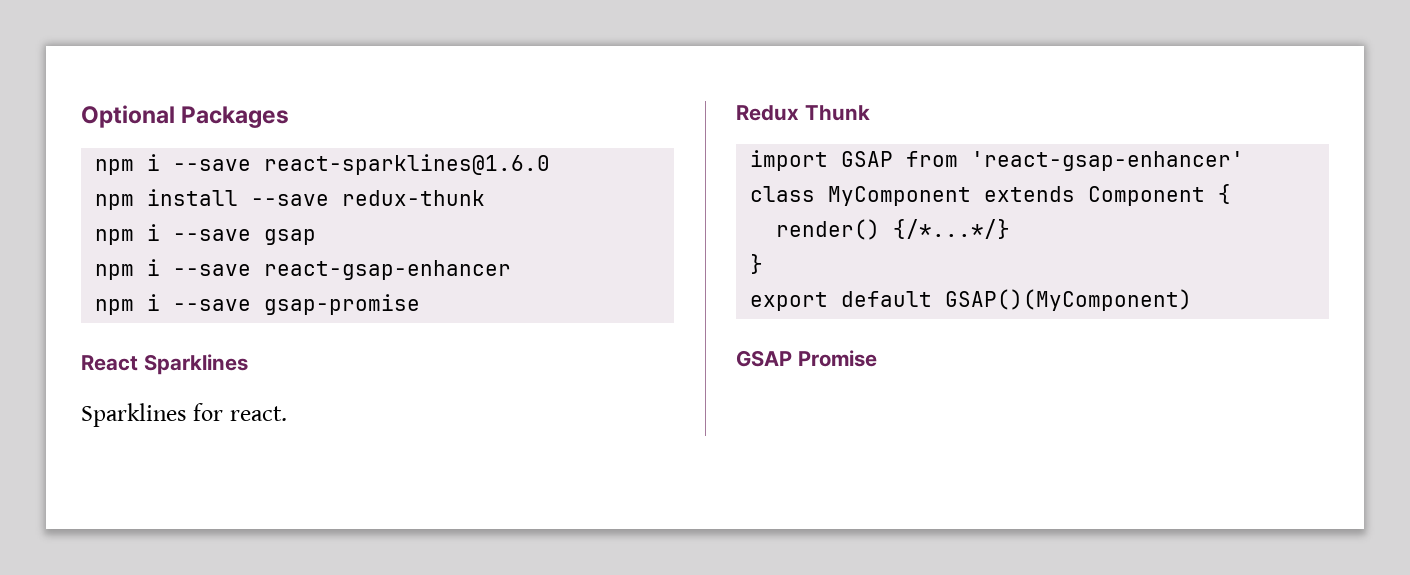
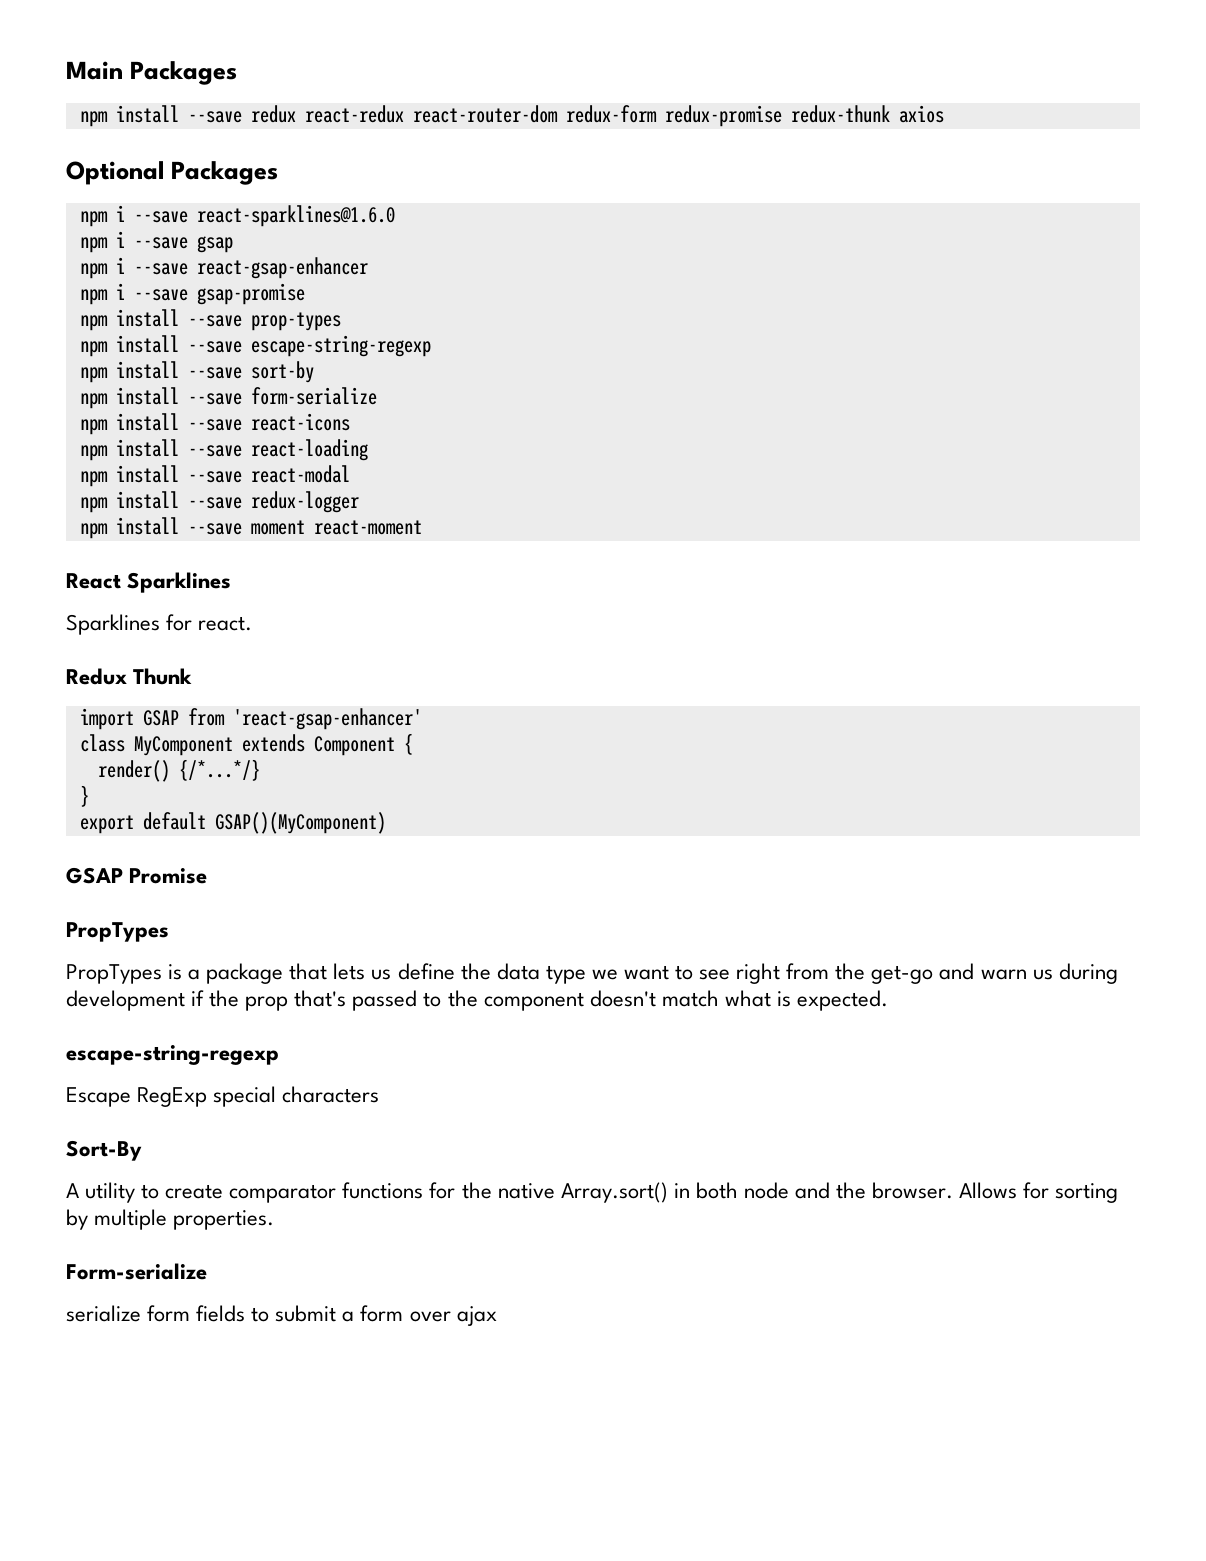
+ Main Packages
+ npm install --save redux react-redux react-router-dom redux-form redux-promise redux-thunk axios
- npm install --save redux-thunk
+ npm install --save prop-types
+ npm install --save escape-string-regexp
+ npm install --save sort-by
+ npm install --save form-serialize
+ npm install --save react-icons
+ npm install --save react-loading
+ npm install --save react-modal
+ npm install --save redux-logger
+ npm install --save moment react-moment
  GSAP Promise
+ PropTypes
+ PropTypes is a package that lets us define the data type we want to see right from the get-go and warn us during development if the prop that's passed to the component doesn't match what is expected.
+ escape-string-regexp
+ Escape RegExp special characters
+ Sort-By
+ A utility to create comparator functions for the native Array.sort() in both node and the browser. Allows for sorting by multiple properties.
+ Form-serialize
+ serialize form fields to submit a form over ajax

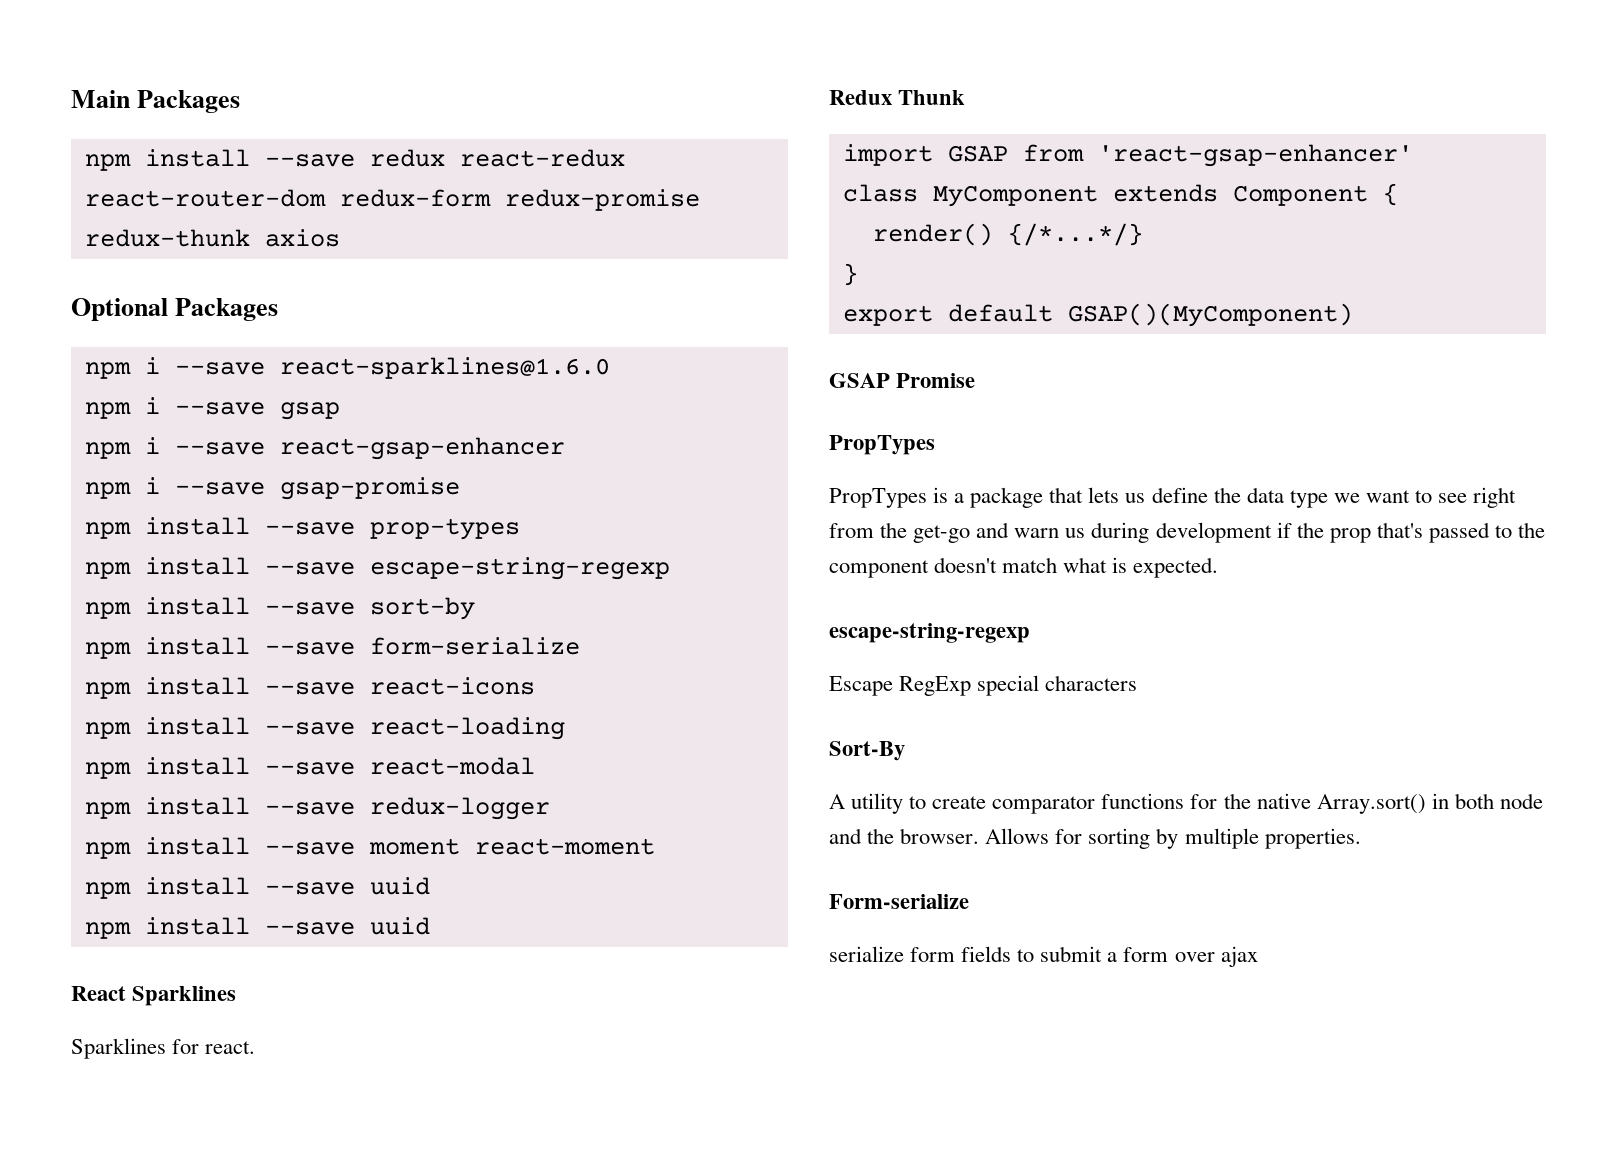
  npm install --save moment react-moment
+ npm install --save uuid
+ npm install --save uuid

